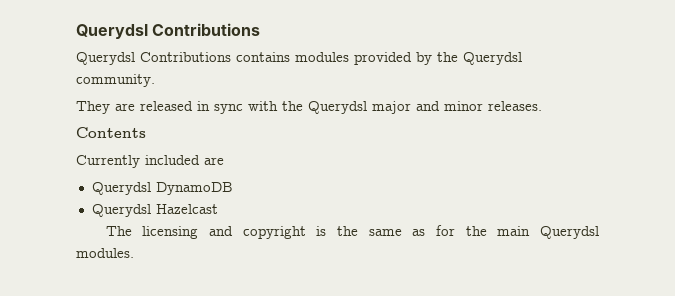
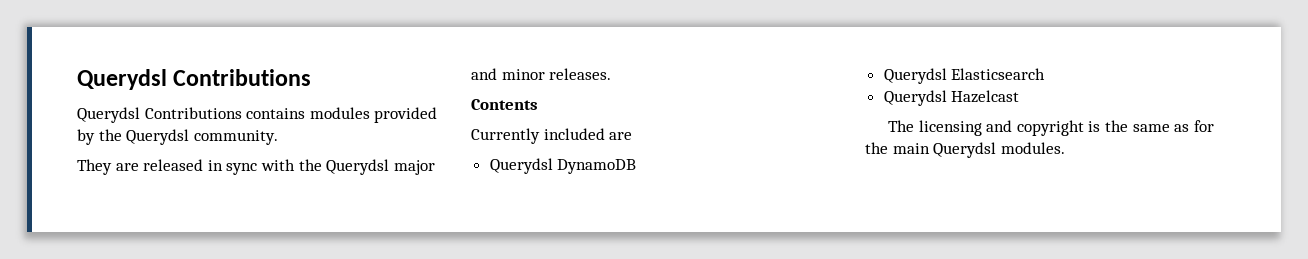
+ Querydsl Elasticsearch

